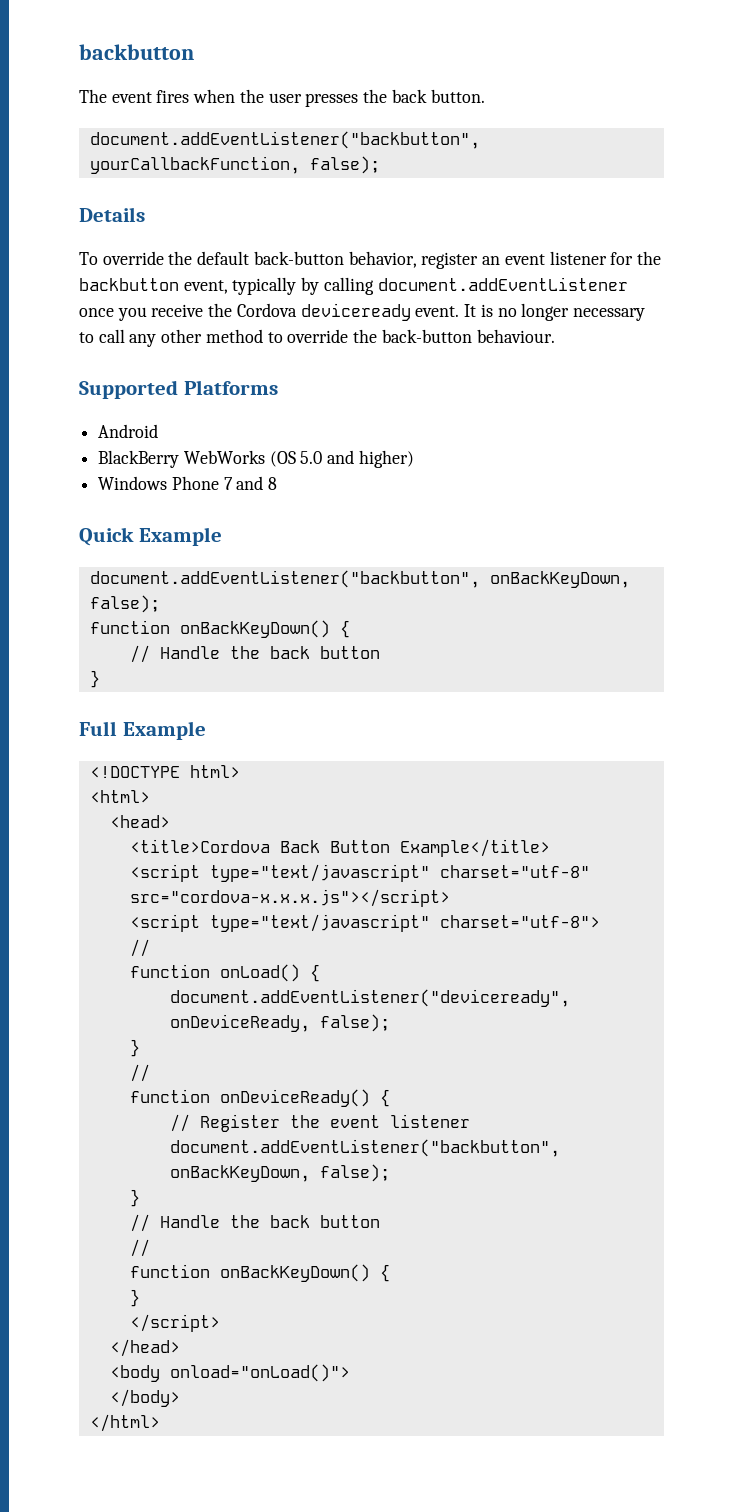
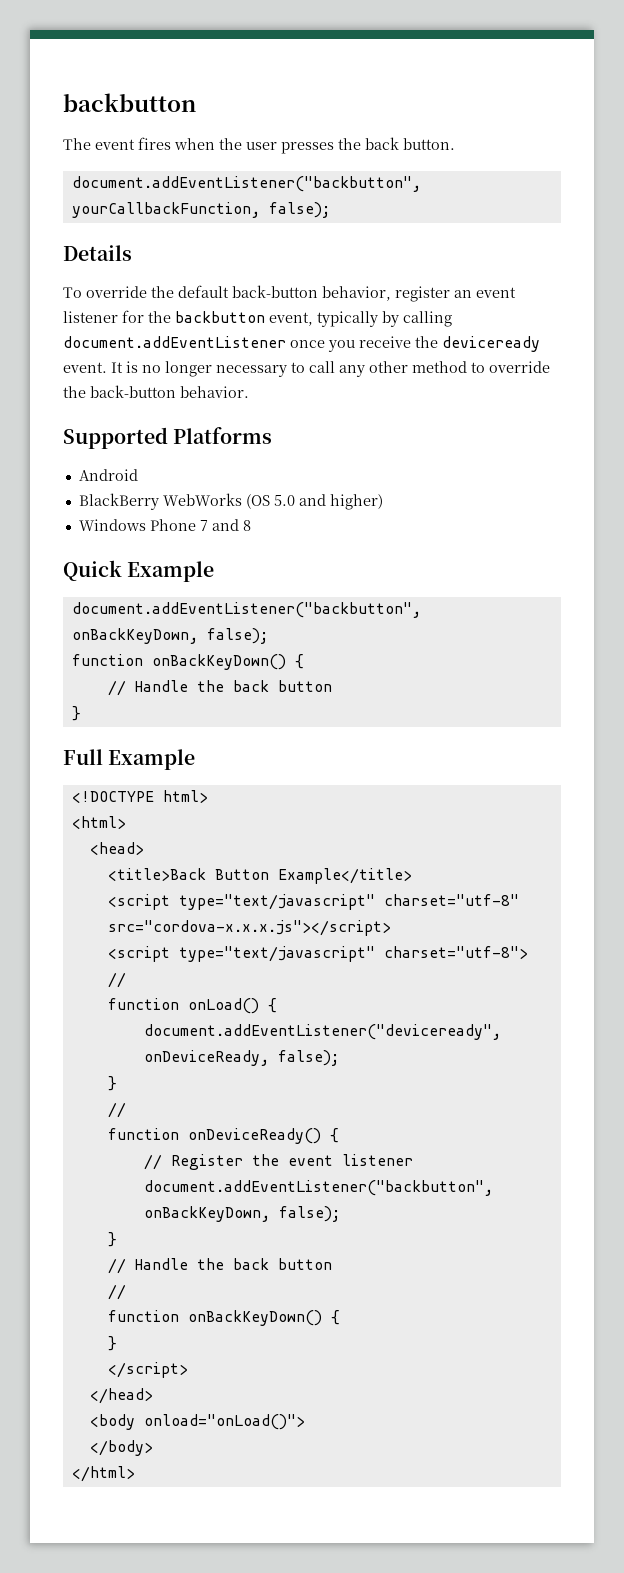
- To override the default back-button behavior, register an event listener for the backbutton event, typically by calling document.addEventListener once you receive the Cordova deviceready event.
+ To override the default back-button behavior, register an event listener for the backbutton event, typically by calling document.addEventListener once you receive the deviceready event.
- It is no longer necessary to call any other method to override the back-button behaviour.
+ It is no longer necessary to call any other method to override the back-button behavior.
- <title>Cordova Back Button Example</title>
+ <title>Back Button Example</title>

